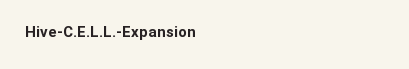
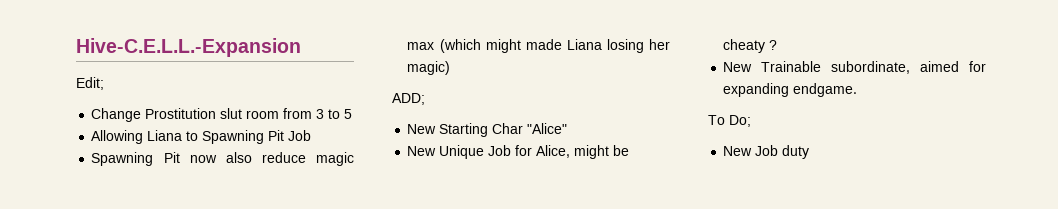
+ Edit;
+ Change Prostitution slut room from 3 to 5
+ Allowing Liana to Spawning Pit Job
+ Spawning Pit now also reduce magic max (which might made Liana losing her magic)
+ ADD;
+ New Starting Char "Alice"
+ New Unique Job for Alice, might be cheaty ?
+ New Trainable subordinate, aimed for expanding endgame.
+ To Do;
+ New Job duty

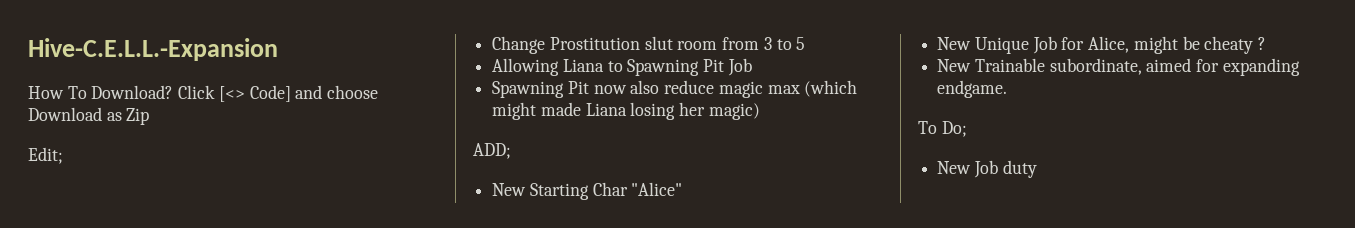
+ How To Download? Click [<> Code] and choose Download as Zip

